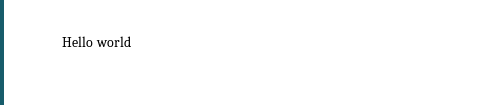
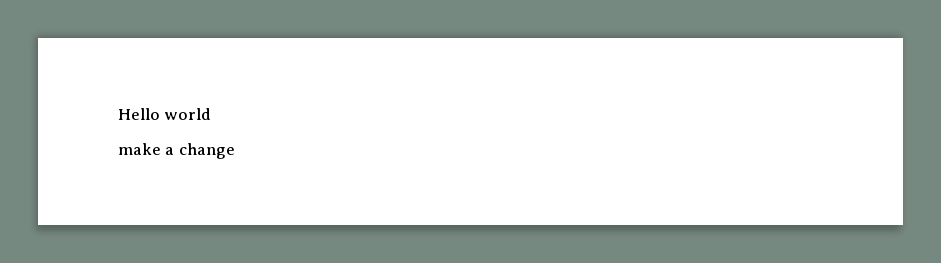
+ make a change

